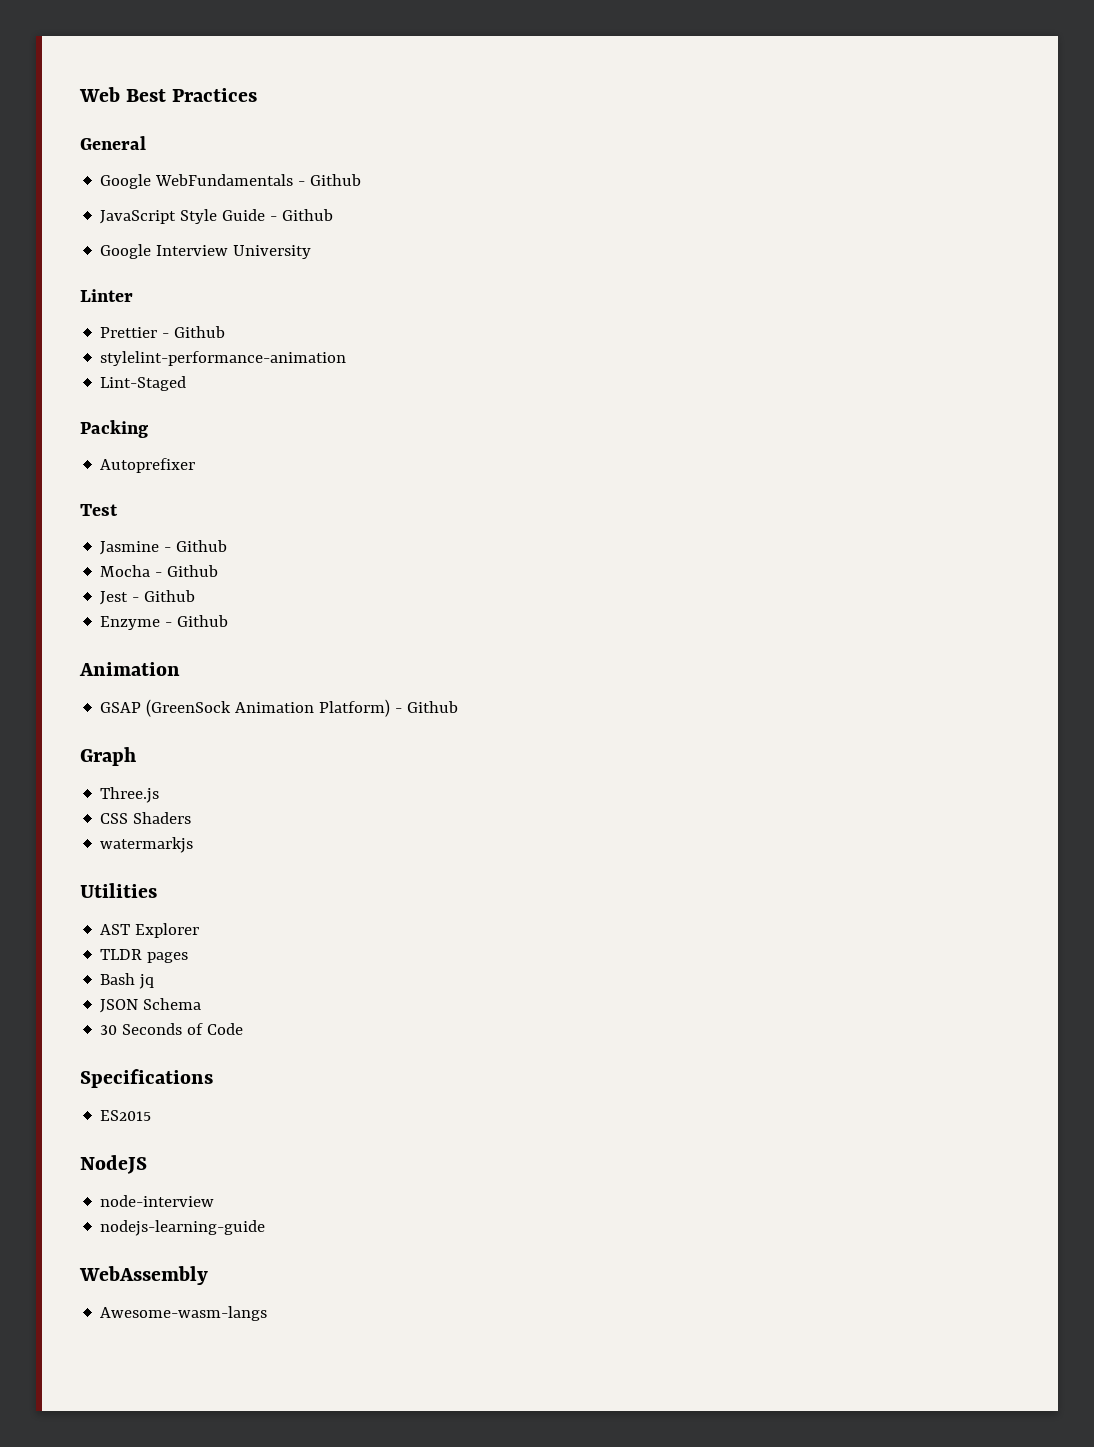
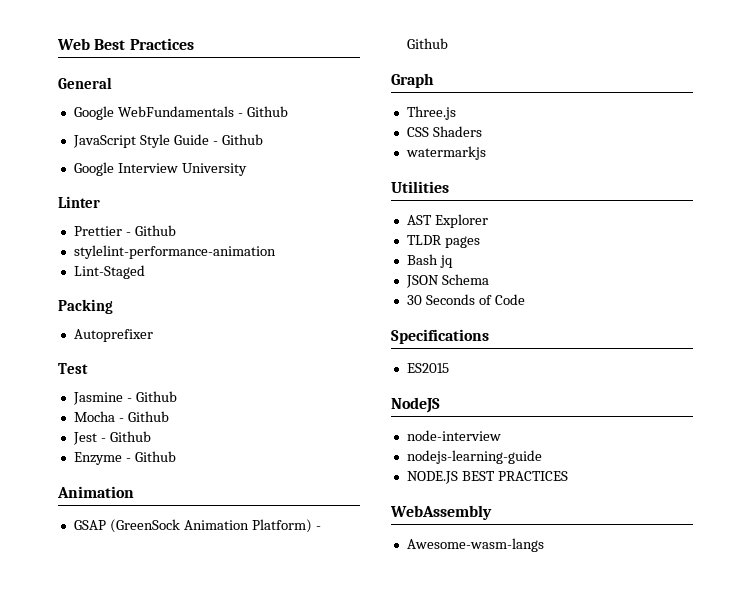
+ NODE.JS BEST PRACTICES

